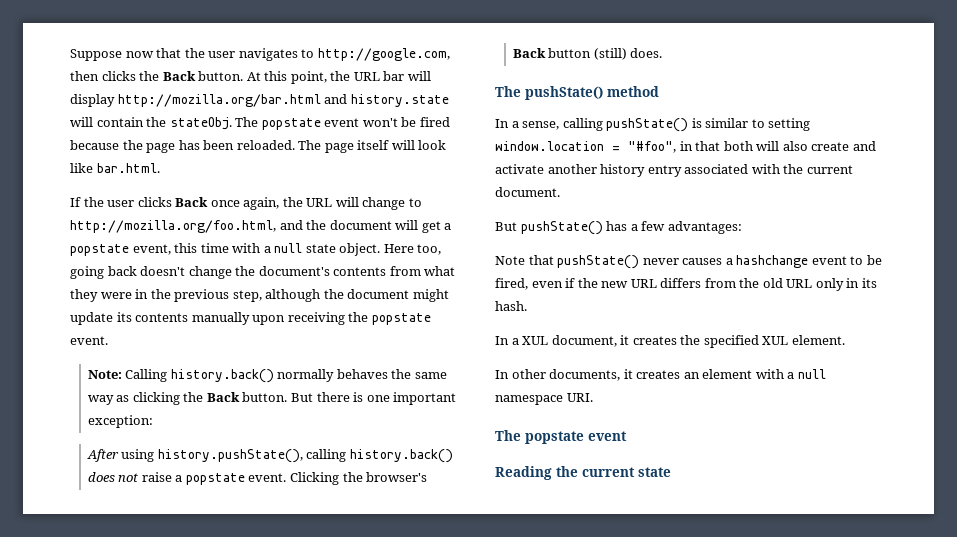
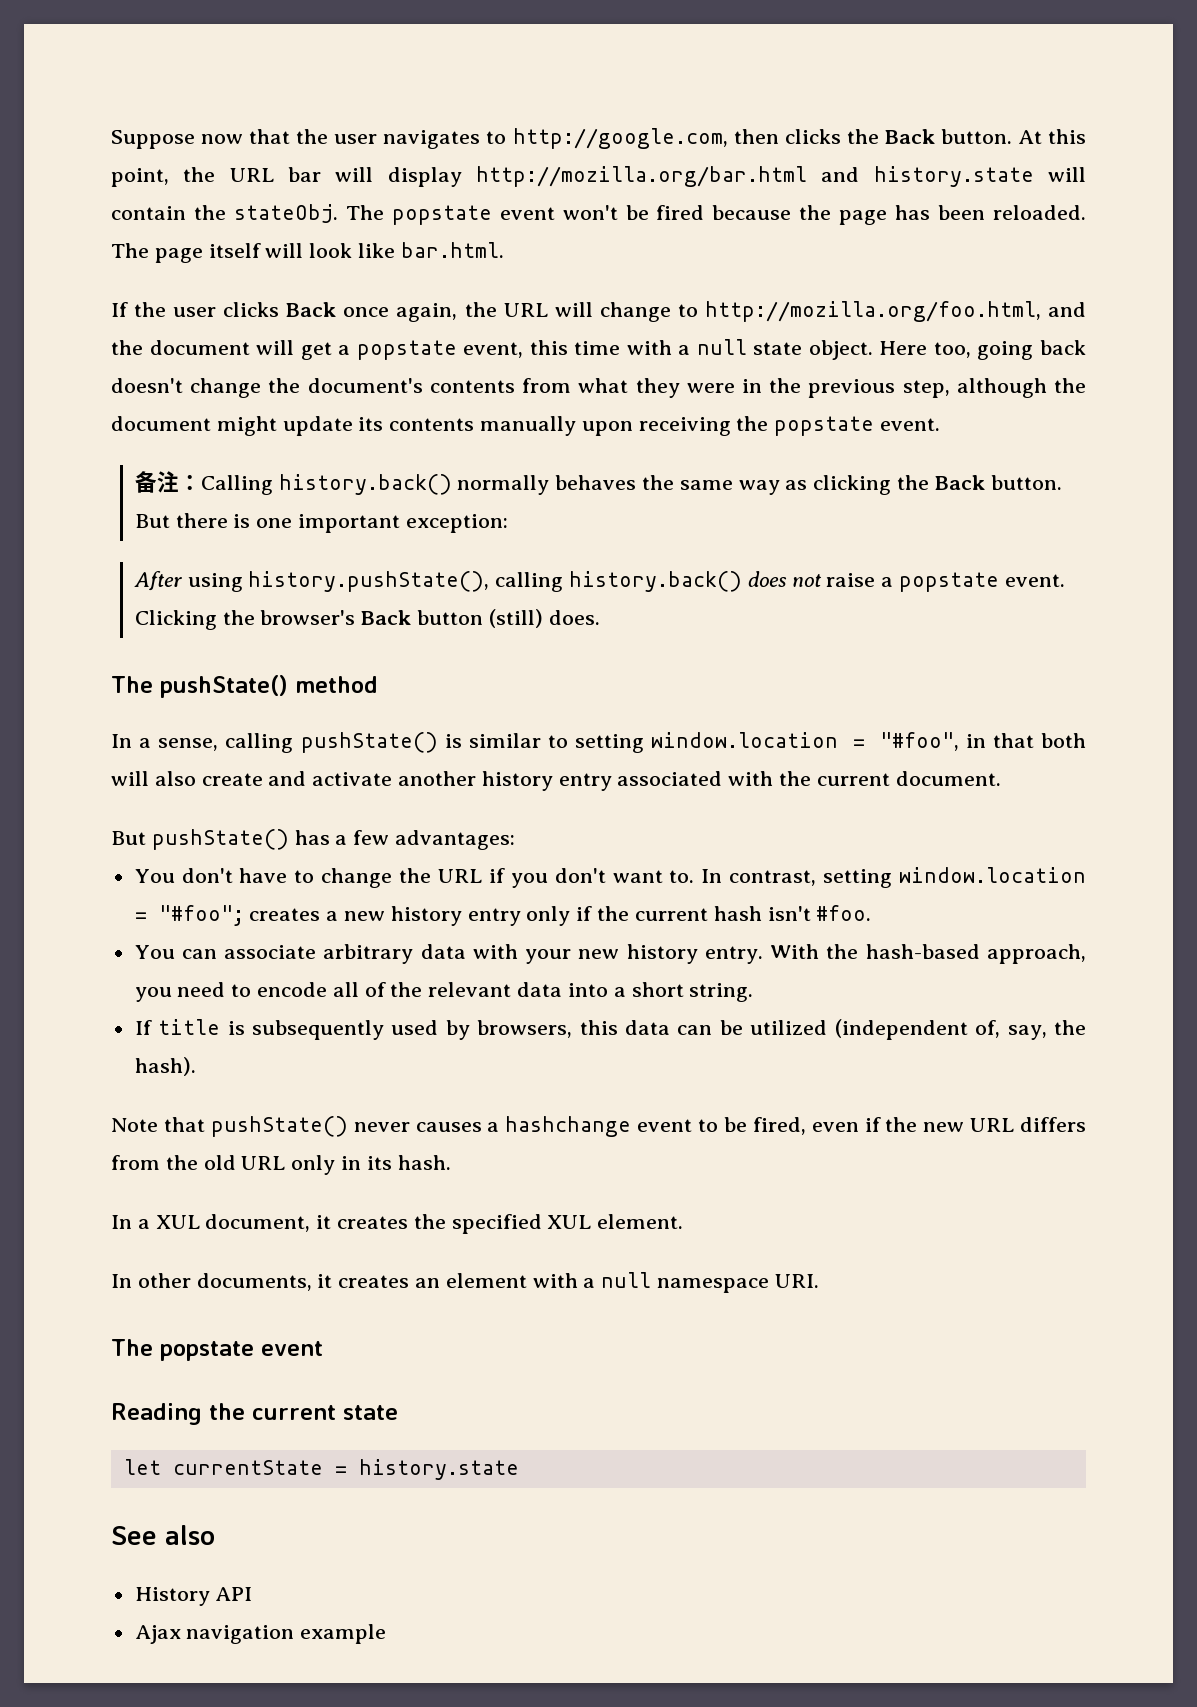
- Note: Calling history.back() normally behaves the same way as clicking the Back button.
+ 备注：Calling history.back() normally behaves the same way as clicking the Back button.
+ You don't have to change the URL if you don't want to. In contrast, setting window.location = "#foo"; creates a new history entry only if the current hash isn't #foo.
+ You can associate arbitrary data with your new history entry. With the hash-based approach, you need to encode all of the relevant data into a short string.
+ If title is subsequently used by browsers, this data can be utilized (independent of, say, the hash).
+ let currentState = history.state
+ See also
+ History API
+ Ajax navigation example

